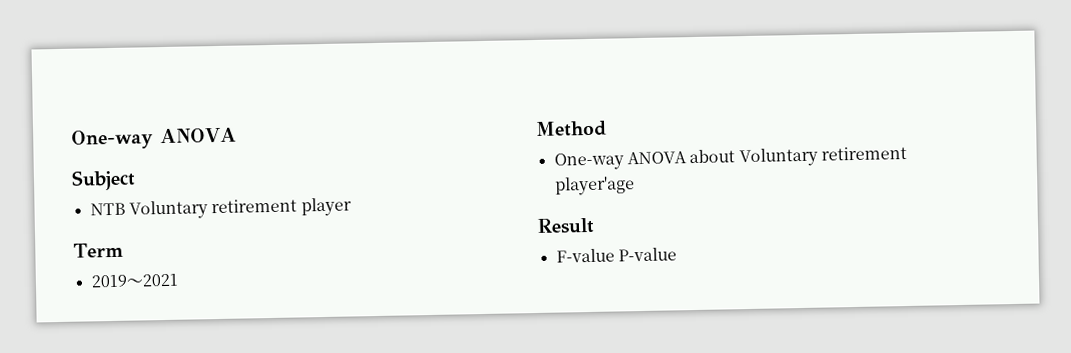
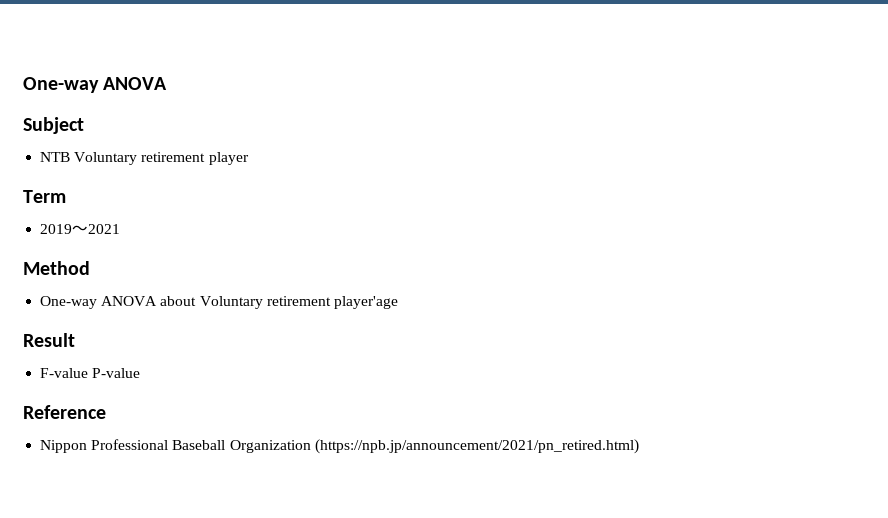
+ Reference
+ Nippon Professional Baseball Organization (https://npb.jp/announcement/2021/pn_retired.html)

